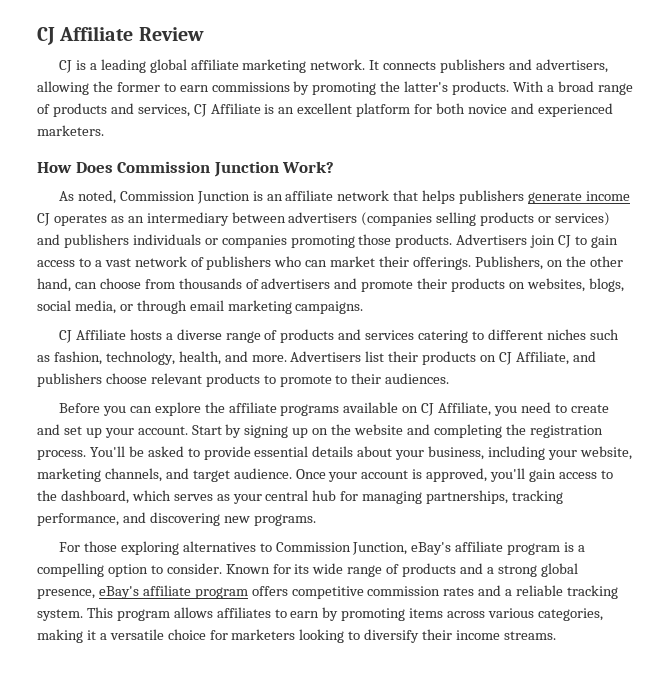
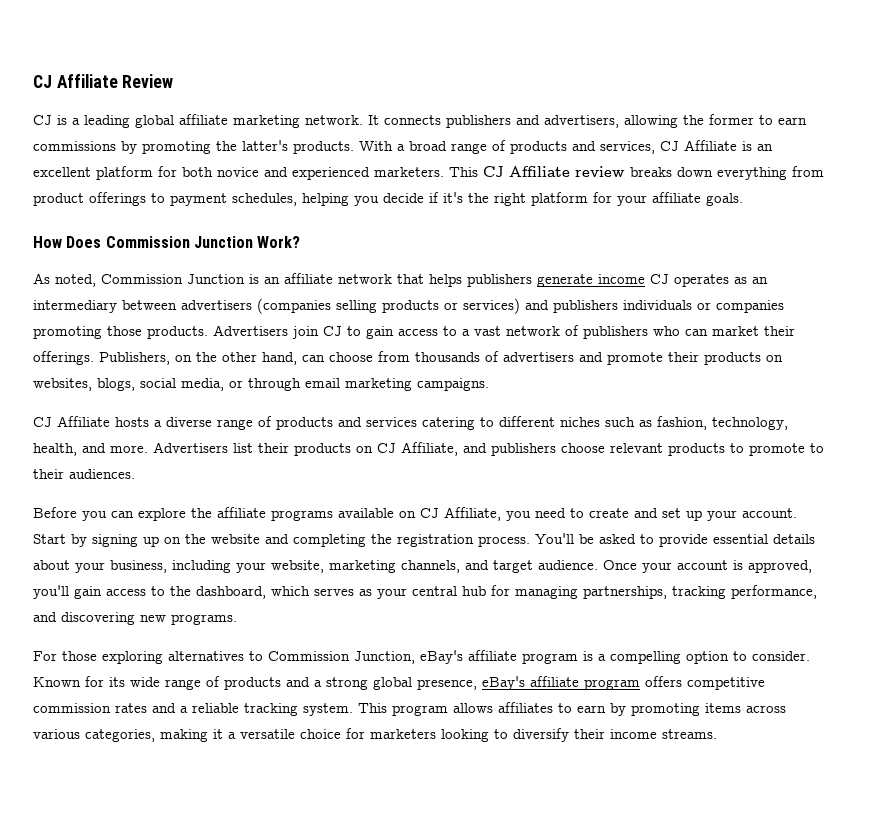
+ This CJ Affiliate review breaks down everything from product offerings to payment schedules, helping you decide if it's the right platform for your affiliate goals.

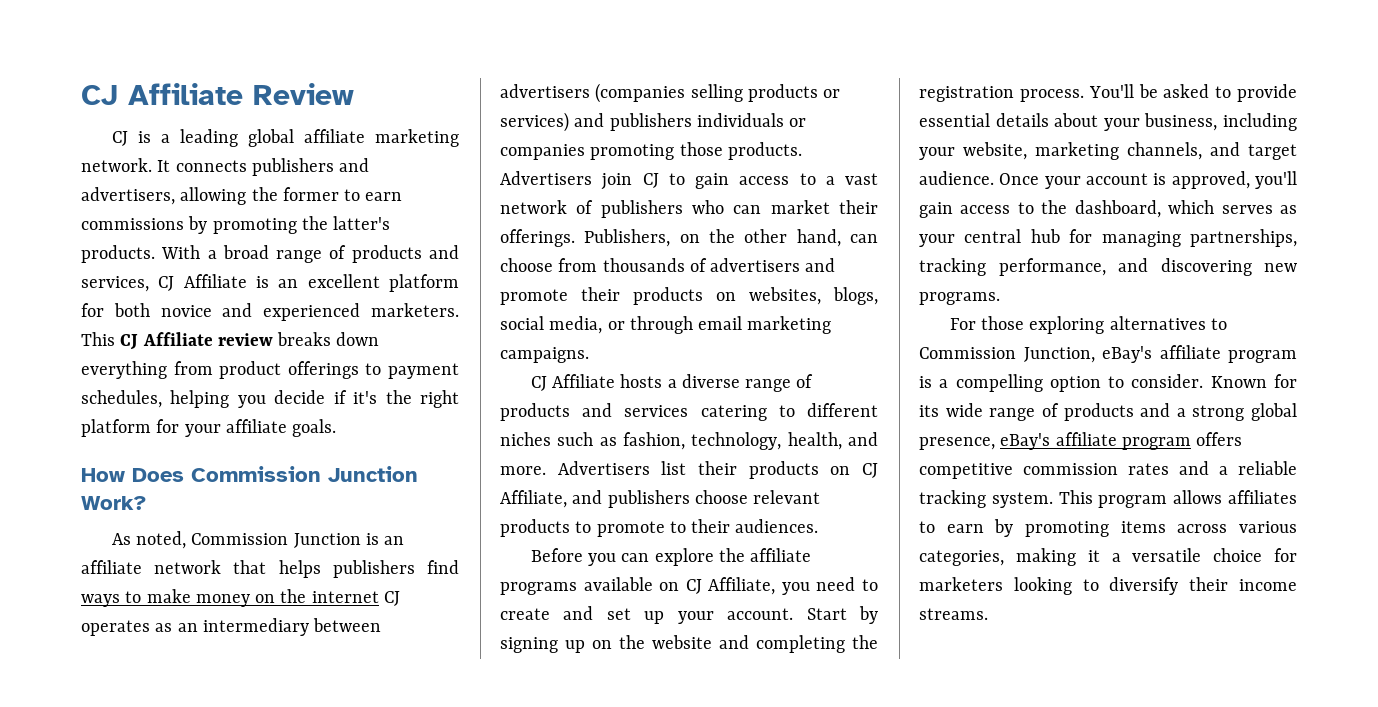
- As noted, Commission Junction is an affiliate network that helps publishers generate income CJ operates as an intermediary between advertisers (companies selling products or services) and publishers individuals or companies promoting those products.
+ As noted, Commission Junction is an affiliate network that helps publishers find ways to make money on the internet CJ operates as an intermediary between advertisers (companies selling products or services) and publishers individuals or companies promoting those products.

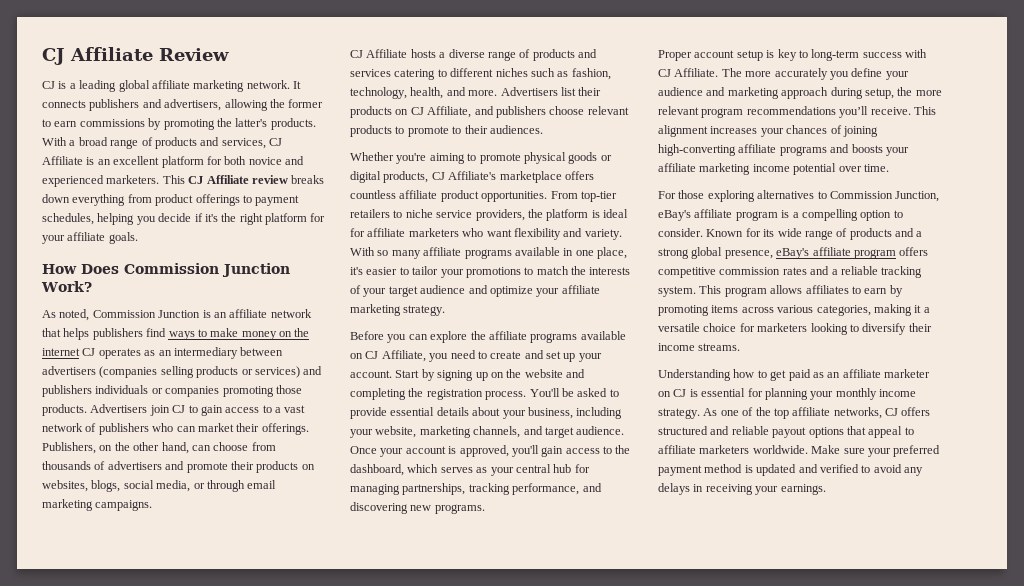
+ Whether you're aiming to promote physical goods or digital products, CJ Affiliate's marketplace offers countless affiliate product opportunities. From top-tier retailers to niche service providers, the platform is ideal for affiliate marketers who want flexibility and variety. With so many affiliate programs available in one place, it's easier to tailor your promotions to match the interests of your target audience and optimize your affiliate marketing strategy.
+ Proper account setup is key to long-term success with CJ Affiliate. The more accurately you define your audience and marketing approach during setup, the more relevant program recommendations you’ll receive. This alignment increases your chances of joining high-converting affiliate programs and boosts your affiliate marketing income potential over time.
+ Understanding how to get paid as an affiliate marketer on CJ is essential for planning your monthly income strategy. As one of the top affiliate networks, CJ offers structured and reliable payout options that appeal to affiliate marketers worldwide. Make sure your preferred payment method is updated and verified to avoid any delays in receiving your earnings.

